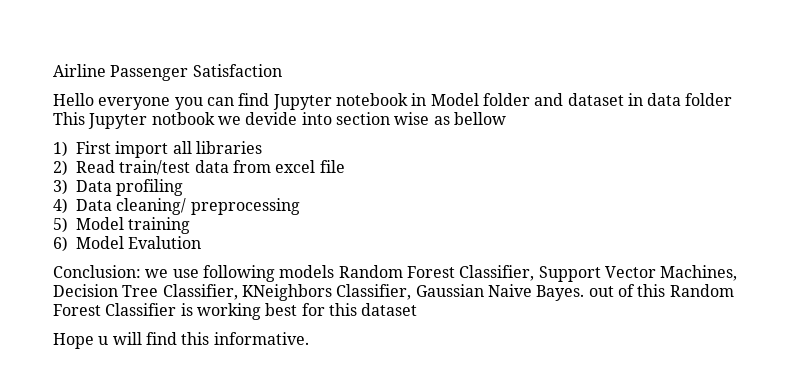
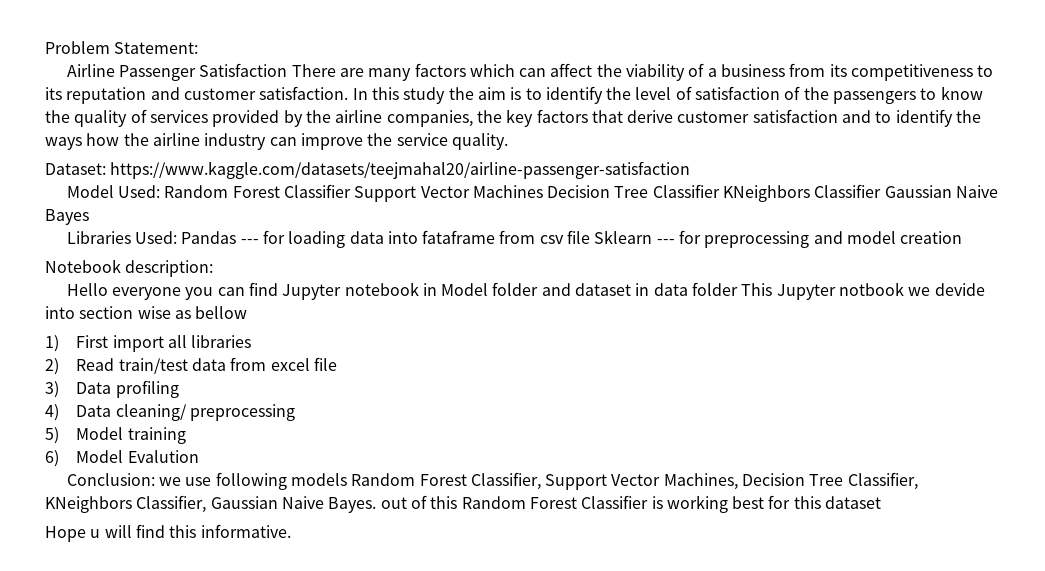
+ Problem Statement:
- Airline Passenger Satisfaction
+ Airline Passenger Satisfaction There are many factors which can affect the viability of a business from its competitiveness to its reputation and customer satisfaction. In this study the aim is to identify the level of satisfaction of the passengers to know the quality of services provided by the airline companies, the key factors that derive customer satisfaction and to identify the ways how the airline industry can improve the service quality.
+ Dataset: https://www.kaggle.com/datasets/teejmahal20/airline-passenger-satisfaction
+ Model Used: Random Forest Classifier Support Vector Machines Decision Tree Classifier KNeighbors Classifier Gaussian Naive Bayes
+ Libraries Used: Pandas --- for loading data into fataframe from csv file Sklearn --- for preprocessing and model creation
+ Notebook description:

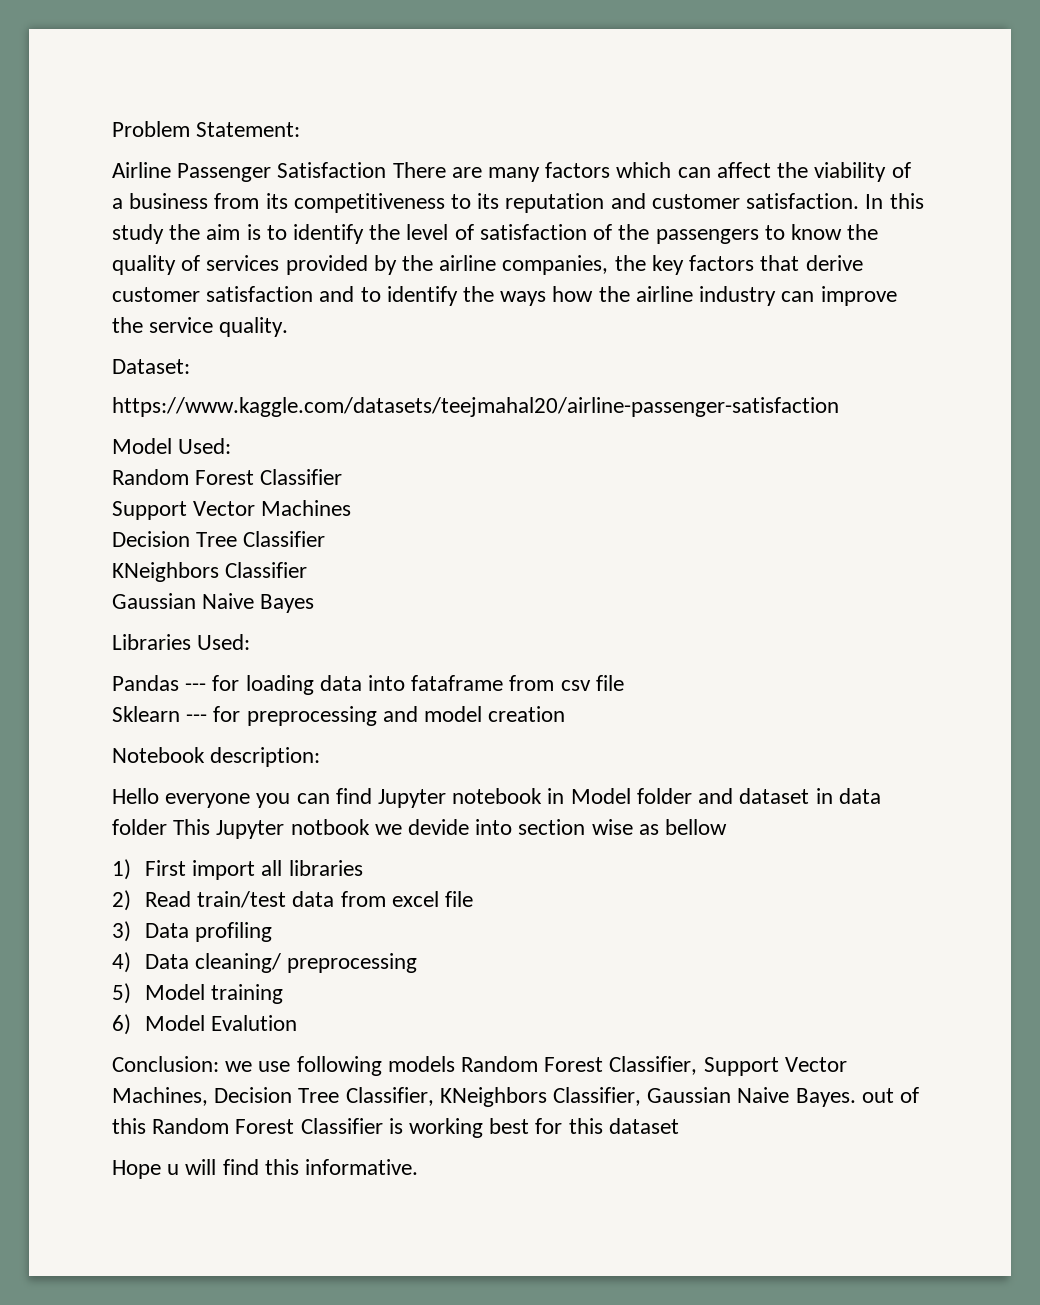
- Dataset: https://www.kaggle.com/datasets/teejmahal20/airline-passenger-satisfaction
+ Dataset:
+ https://www.kaggle.com/datasets/teejmahal20/airline-passenger-satisfaction
- Model Used: Random Forest Classifier Support Vector Machines Decision Tree Classifier KNeighbors Classifier Gaussian Naive Bayes
+ Model Used:
+ Random Forest Classifier
+ Support Vector Machines
+ Decision Tree Classifier
+ KNeighbors Classifier
+ Gaussian Naive Bayes
- Libraries Used: Pandas --- for loading data into fataframe from csv file Sklearn --- for preprocessing and model creation
+ Libraries Used:
+ Pandas --- for loading data into fataframe from csv file
+ Sklearn --- for preprocessing and model creation

